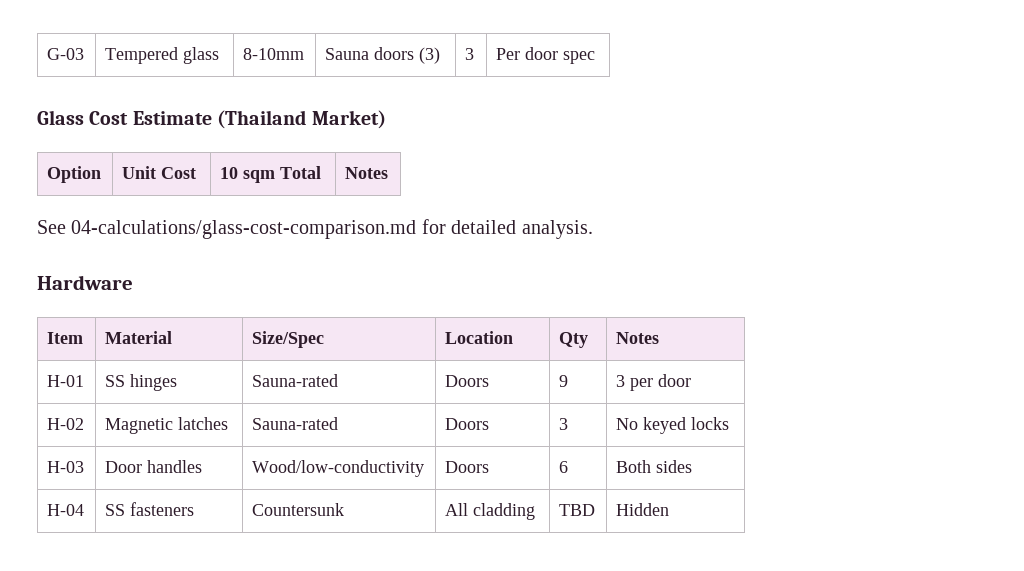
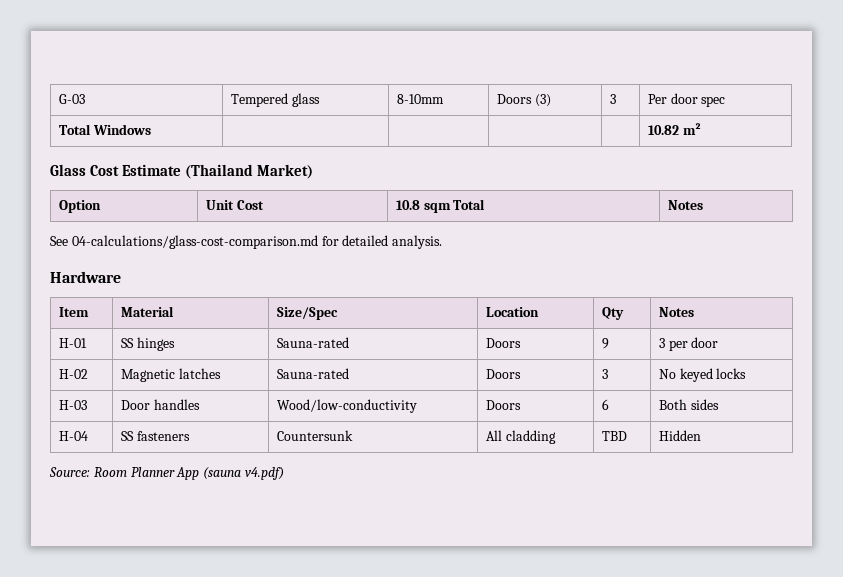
- G-03 | Tempered glass | 8-10mm | Sauna doors (3) | 3 | Per door spec
+ G-03 | Tempered glass | 8-10mm | Doors (3) | 3 | Per door spec
+ Total Windows | | | | | 10.82 m²
- Option | Unit Cost | 10 sqm Total | Notes
+ Option | Unit Cost | 10.8 sqm Total | Notes
+ Source: Room Planner App (sauna v4.pdf)

